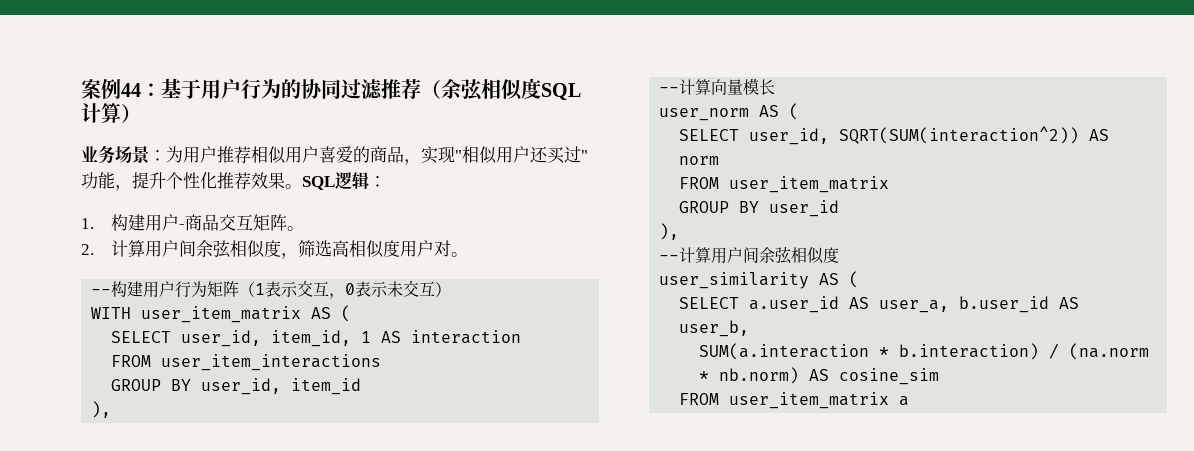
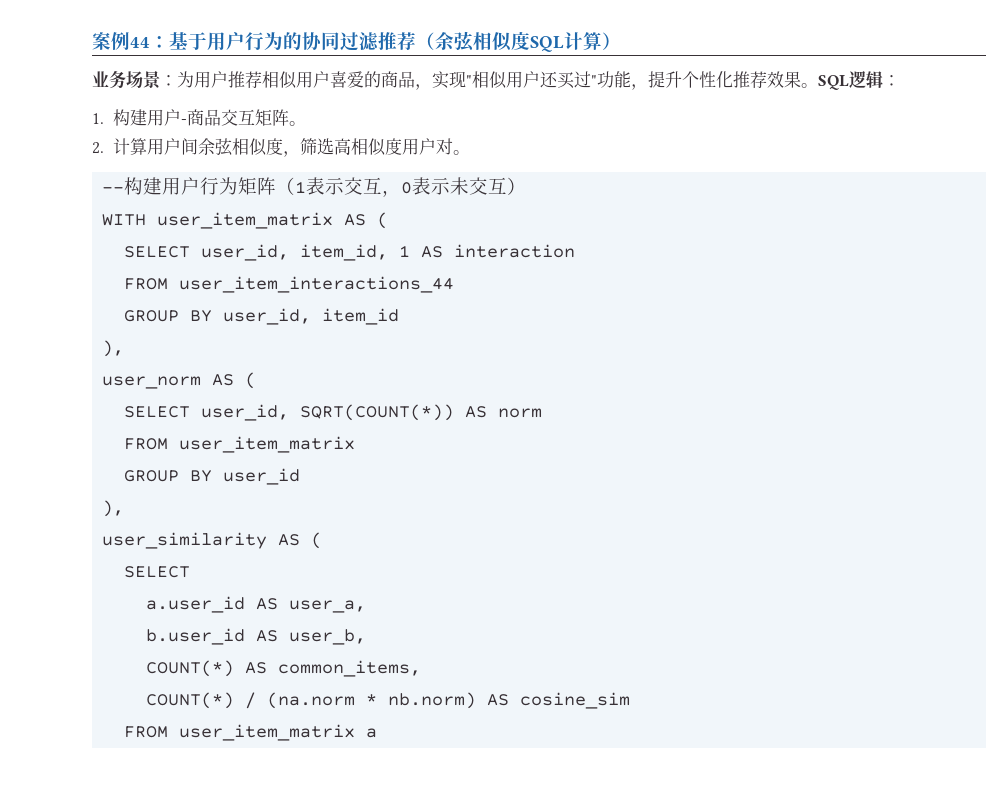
- FROM user_item_interactions
+ FROM user_item_interactions_44
- --计算向量模长
- SELECT user_id, SQRT(SUM(interaction^2)) AS norm
+ SELECT user_id, SQRT(COUNT(*)) AS norm
- --计算用户间余弦相似度
  user_similarity AS (
- SELECT a.user_id AS user_a, b.user_id AS user_b,
+ SELECT
+ a.user_id AS user_a,
+ b.user_id AS user_b,
- SUM(a.interaction * b.interaction) / (na.norm * nb.norm) AS cosine_sim
+ COUNT(*) AS common_items,
+ COUNT(*) / (na.norm * nb.norm) AS cosine_sim

